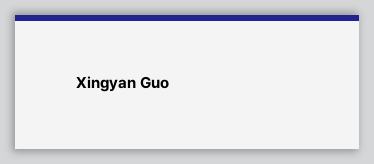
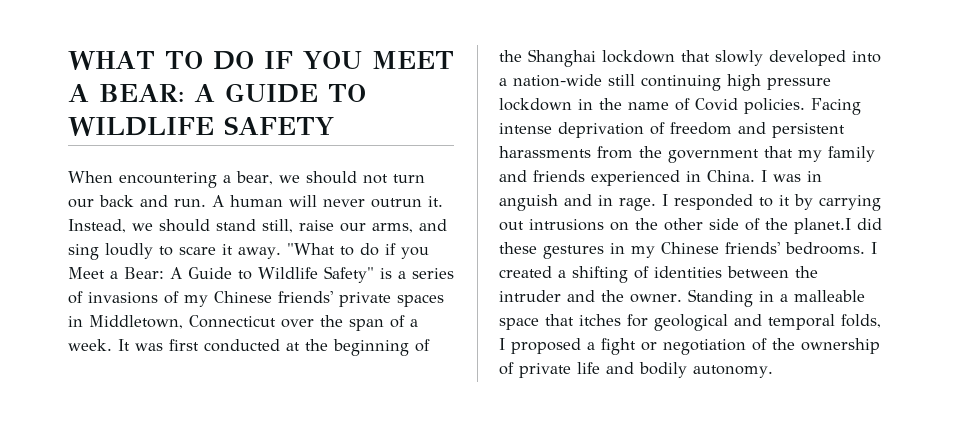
- Xingyan Guo
+ WHAT TO DO IF YOU MEET A BEAR: A GUIDE TO WILDLIFE SAFETY
+ When encountering a bear, we should not turn our back and run. A human will never outrun it. Instead, we should stand still, raise our arms, and sing loudly to scare it away. "What to do if you Meet a Bear: A Guide to Wildlife Safety" is a series of invasions of my Chinese friends' private spaces in Middletown, Connecticut over the span of a week. It was first conducted at the beginning of the Shanghai lockdown that slowly developed into a nation-wide still continuing high pressure lockdown in the name of Covid policies. Facing intense deprivation of freedom and persistent harassments from the government that my family and friends experienced in China. I was in anguish and in rage. I responded to it by carrying out intrusions on the other side of the planet.I did these gestures in my Chinese friends' bedrooms. I created a shifting of identities between the intruder and the owner. Standing in a malleable space that itches for geological and temporal folds, I proposed a fight or negotiation of the ownership of private life and bodily autonomy.

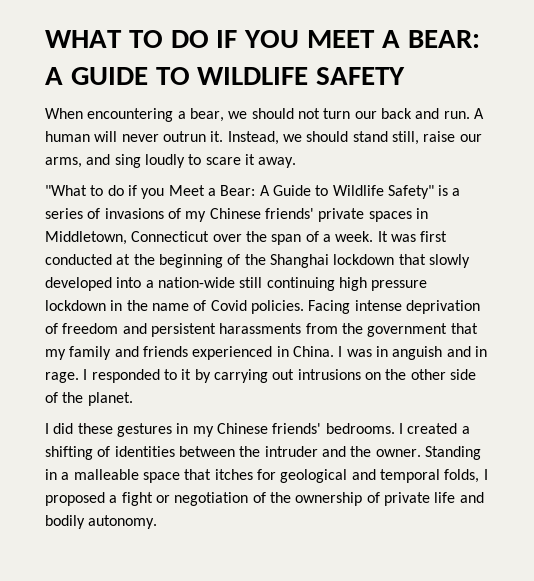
- Instead, we should stand still, raise our arms, and sing loudly to scare it away. "What to do if you Meet a Bear: A Guide to Wildlife Safety" is a series of invasions of my Chinese friends' private spaces in Middletown, Connecticut over the span of a week.
+ Instead, we should stand still, raise our arms, and sing loudly to scare it away.
+ "What to do if you Meet a Bear: A Guide to Wildlife Safety" is a series of invasions of my Chinese friends' private spaces in Middletown, Connecticut over the span of a week.
- I responded to it by carrying out intrusions on the other side of the planet.I did these gestures in my Chinese friends' bedrooms.
+ I responded to it by carrying out intrusions on the other side of the planet.
+ I did these gestures in my Chinese friends' bedrooms.

